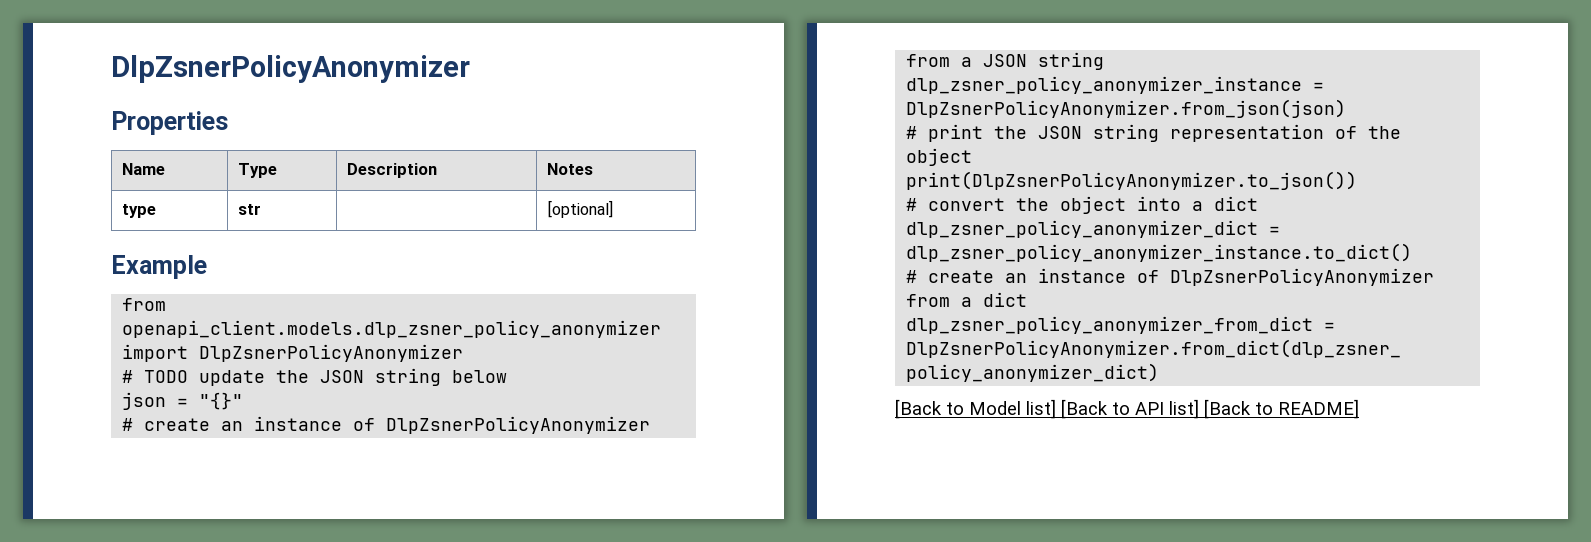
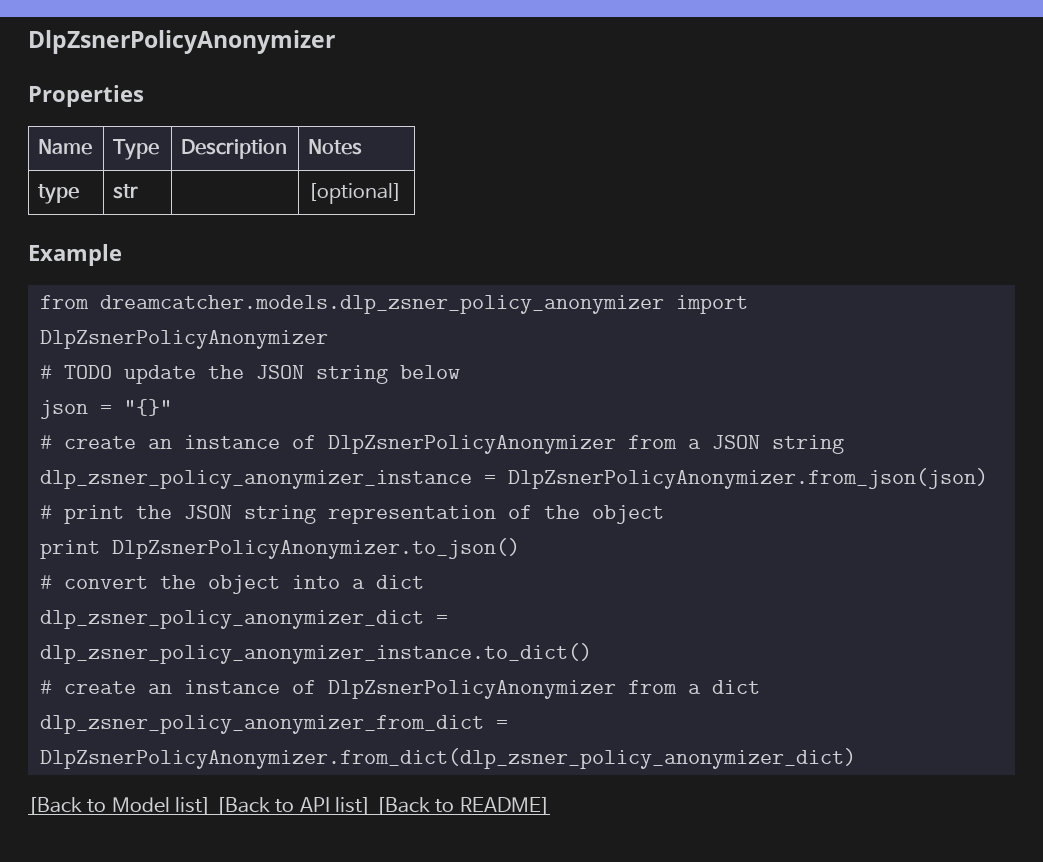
- from openapi_client.models.dlp_zsner_policy_anonymizer import DlpZsnerPolicyAnonymizer
+ from dreamcatcher.models.dlp_zsner_policy_anonymizer import DlpZsnerPolicyAnonymizer
- print(DlpZsnerPolicyAnonymizer.to_json())
+ print DlpZsnerPolicyAnonymizer.to_json()

